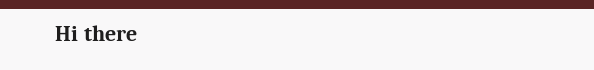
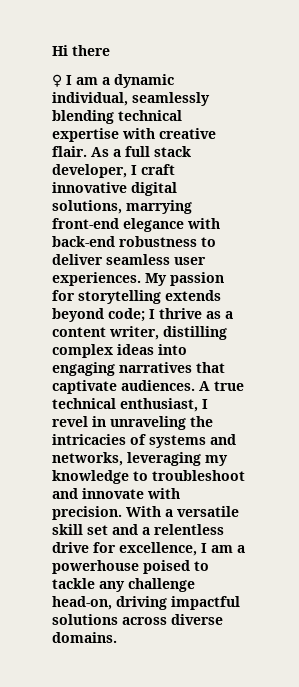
+ ♀ I am a dynamic individual, seamlessly blending technical expertise with creative flair. As a full stack developer, I craft innovative digital solutions, marrying front-end elegance with back-end robustness to deliver seamless user experiences. My passion for storytelling extends beyond code; I thrive as a content writer, distilling complex ideas into engaging narratives that captivate audiences. A true technical enthusiast, I revel in unraveling the intricacies of systems and networks, leveraging my knowledge to troubleshoot and innovate with precision. With a versatile skill set and a relentless drive for excellence, I am a powerhouse poised to tackle any challenge head-on, driving impactful solutions across diverse domains.

